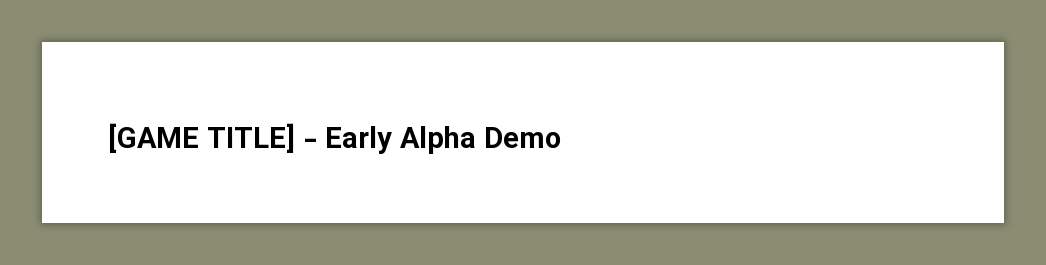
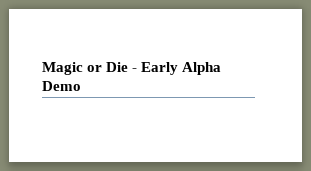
- [GAME TITLE] - Early Alpha Demo
+ Magic or Die - Early Alpha Demo

